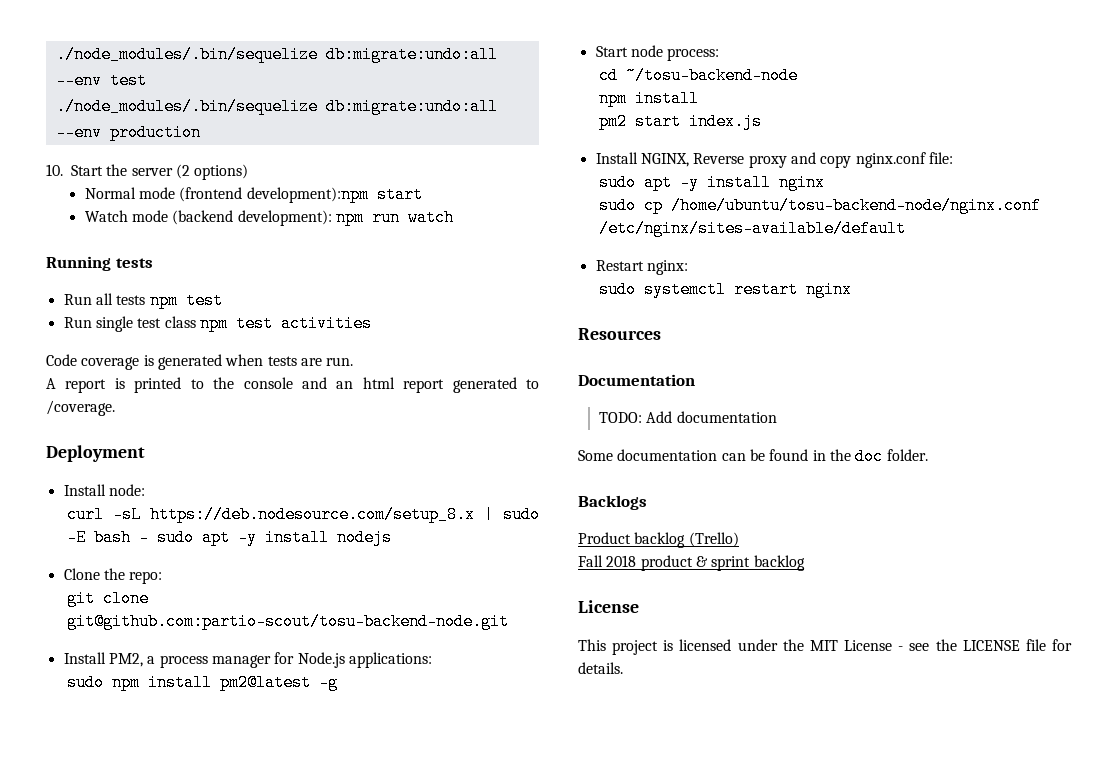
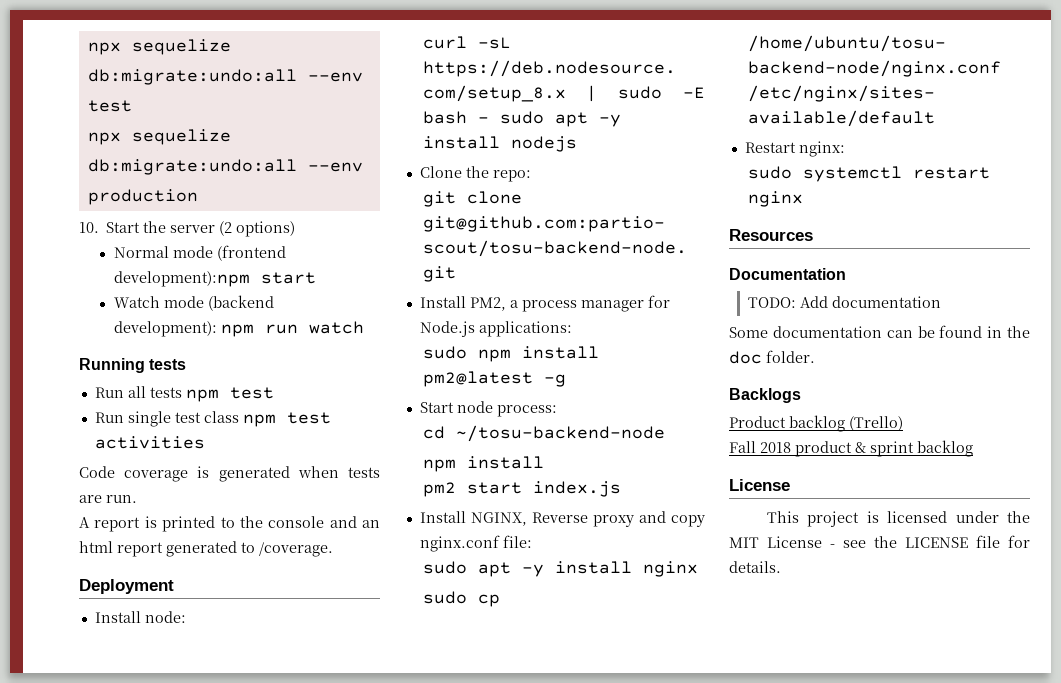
- ./node_modules/.bin/sequelize db:migrate:undo:all --env test
+ npx sequelize db:migrate:undo:all --env test
- ./node_modules/.bin/sequelize db:migrate:undo:all --env production
+ npx sequelize db:migrate:undo:all --env production

